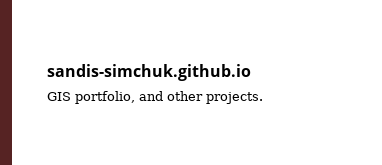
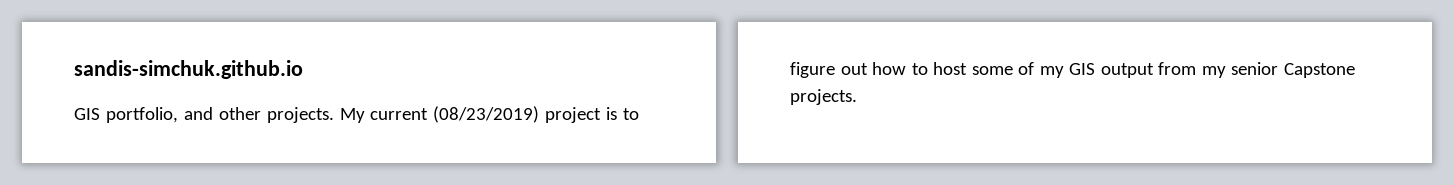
+ My current (08/23/2019) project is to figure out how to host some of my GIS output from my senior Capstone projects.

